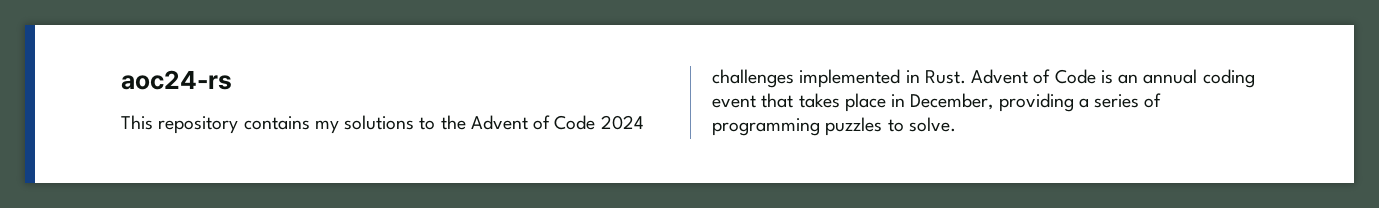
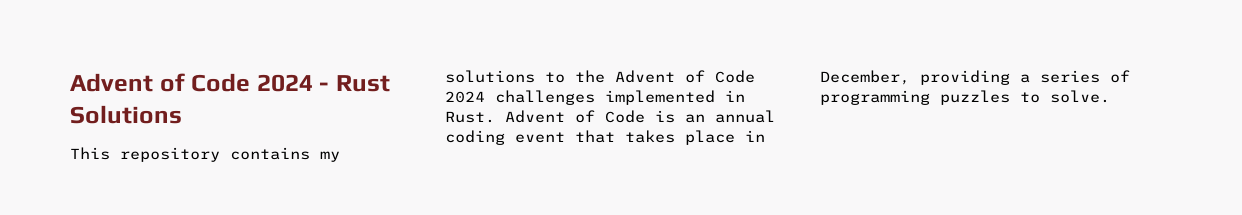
- aoc24-rs
+ Advent of Code 2024 - Rust Solutions

